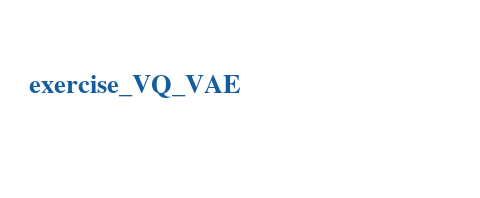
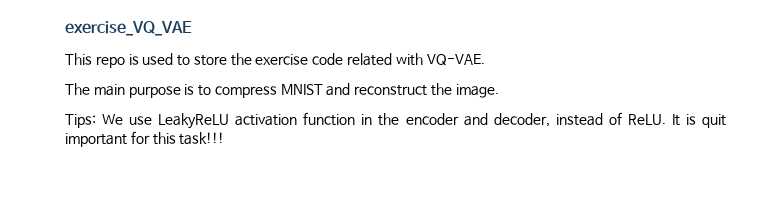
+ This repo is used to store the exercise code related with VQ-VAE.
+ The main purpose is to compress MNIST and reconstruct the image.
+ Tips: We use LeakyReLU activation function in the encoder and decoder, instead of ReLU. It is quit important for this task!!!

